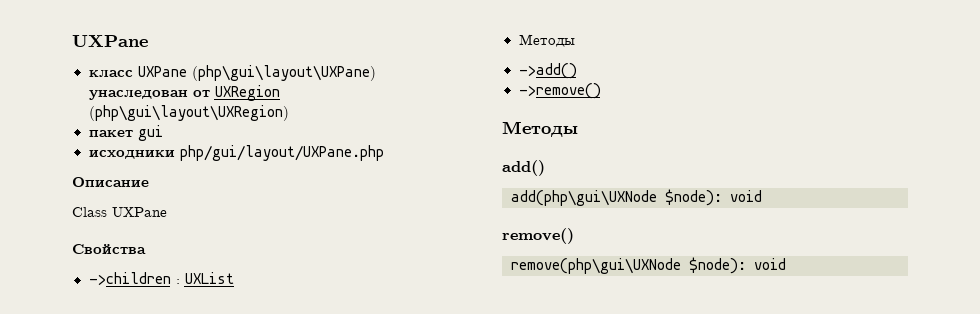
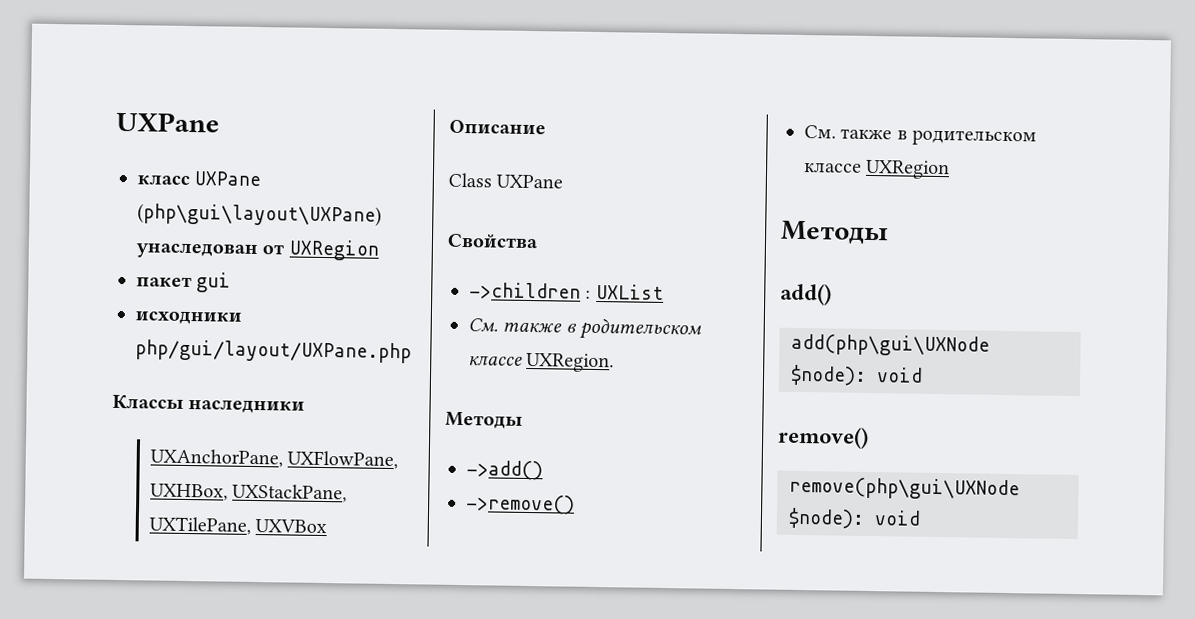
- класс UXPane (php\gui\layout\UXPane) унаследован от UXRegion (php\gui\layout\UXRegion)
+ класс UXPane (php\gui\layout\UXPane) унаследован от UXRegion
+ Классы наследники
+ UXAnchorPane, UXFlowPane, UXHBox, UXStackPane, UXTilePane, UXVBox
  ->children : UXList
+ См. также в родительском классе UXRegion.
  Методы
  ->add()
  ->remove()
+ См. также в родительском классе UXRegion

